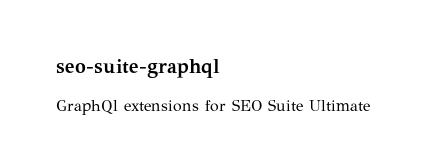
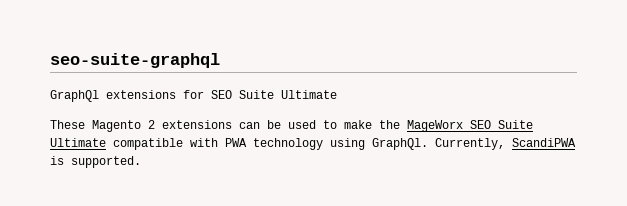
+ These Magento 2 extensions can be used to make the MageWorx SEO Suite Ultimate compatible with PWA technology using GraphQl. Currently, ScandiPWA is supported.

